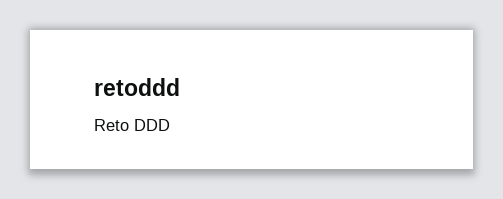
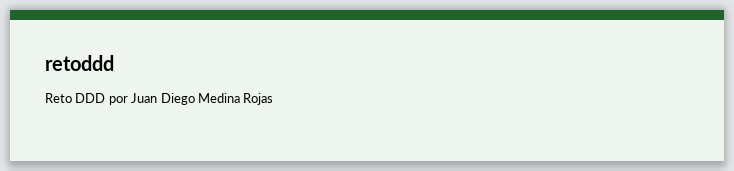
- Reto DDD
+ Reto DDD por Juan Diego Medina Rojas

